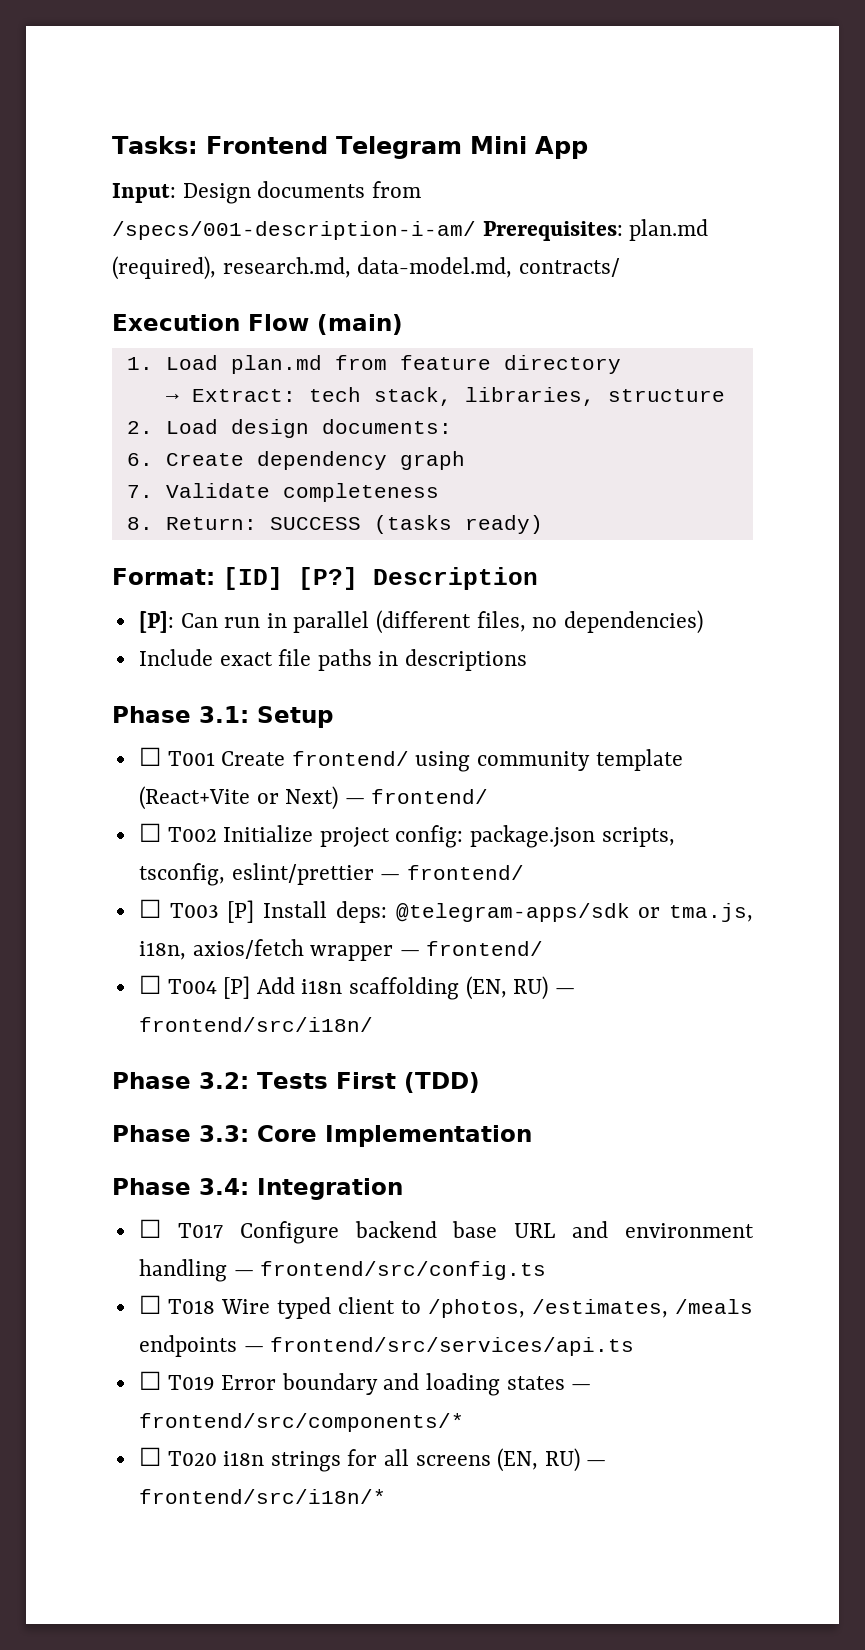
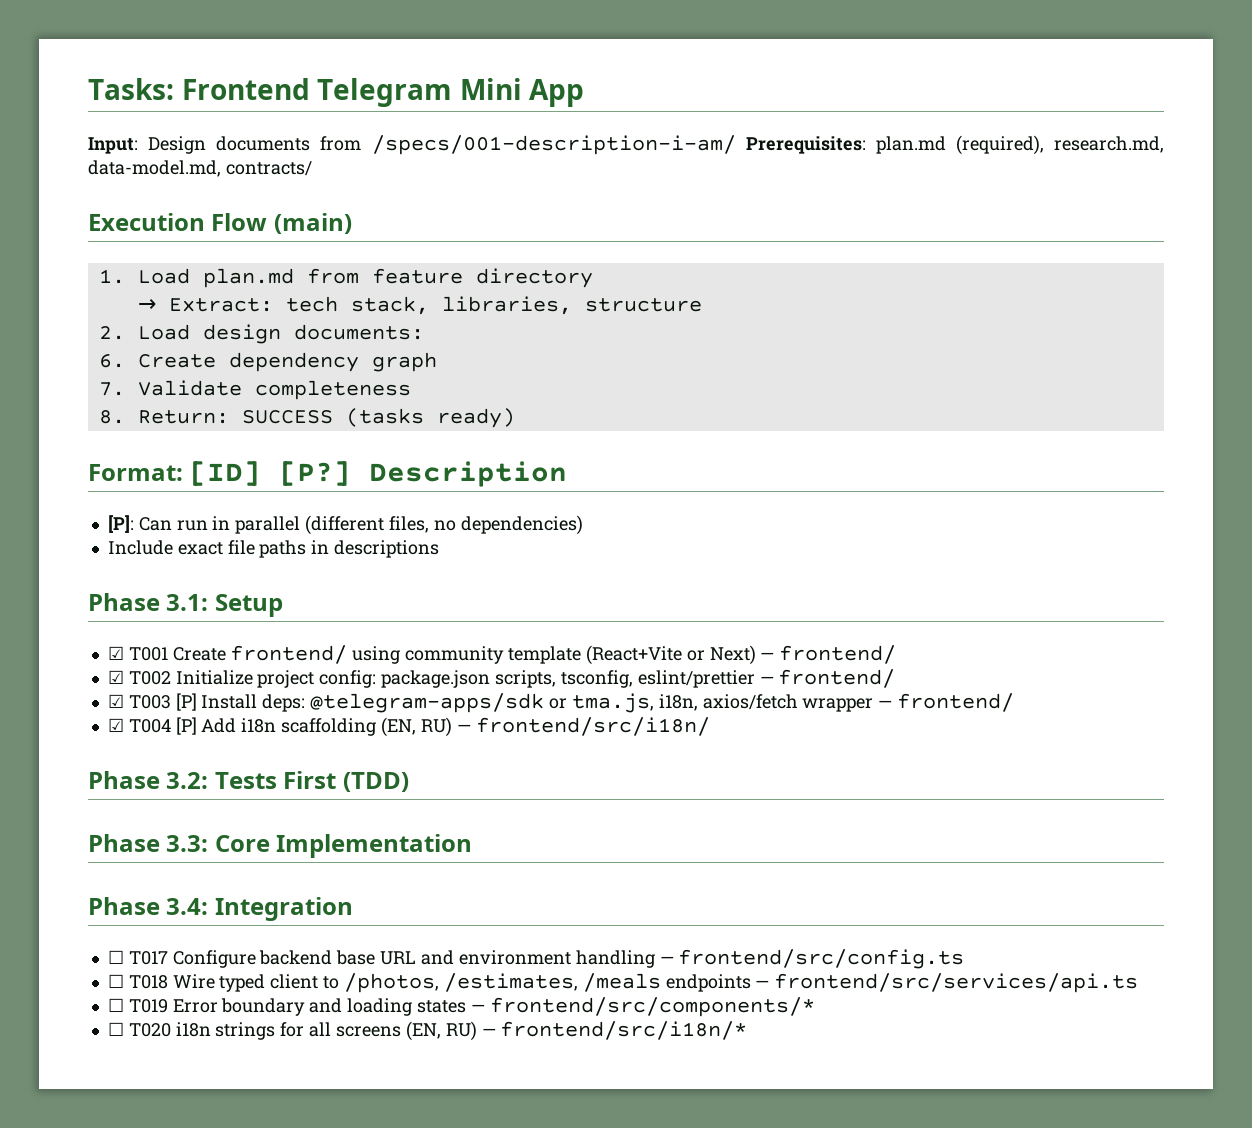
- ☐ T001 Create frontend/ using community template (React+Vite or Next) — frontend/
+ ☑ T001 Create frontend/ using community template (React+Vite or Next) — frontend/
- ☐ T002 Initialize project config: package.json scripts, tsconfig, eslint/prettier — frontend/
+ ☑ T002 Initialize project config: package.json scripts, tsconfig, eslint/prettier — frontend/
- ☐ T003 [P] Install deps: @telegram-apps/sdk or tma.js, i18n, axios/fetch wrapper — frontend/
+ ☑ T003 [P] Install deps: @telegram-apps/sdk or tma.js, i18n, axios/fetch wrapper — frontend/
- ☐ T004 [P] Add i18n scaffolding (EN, RU) — frontend/src/i18n/
+ ☑ T004 [P] Add i18n scaffolding (EN, RU) — frontend/src/i18n/

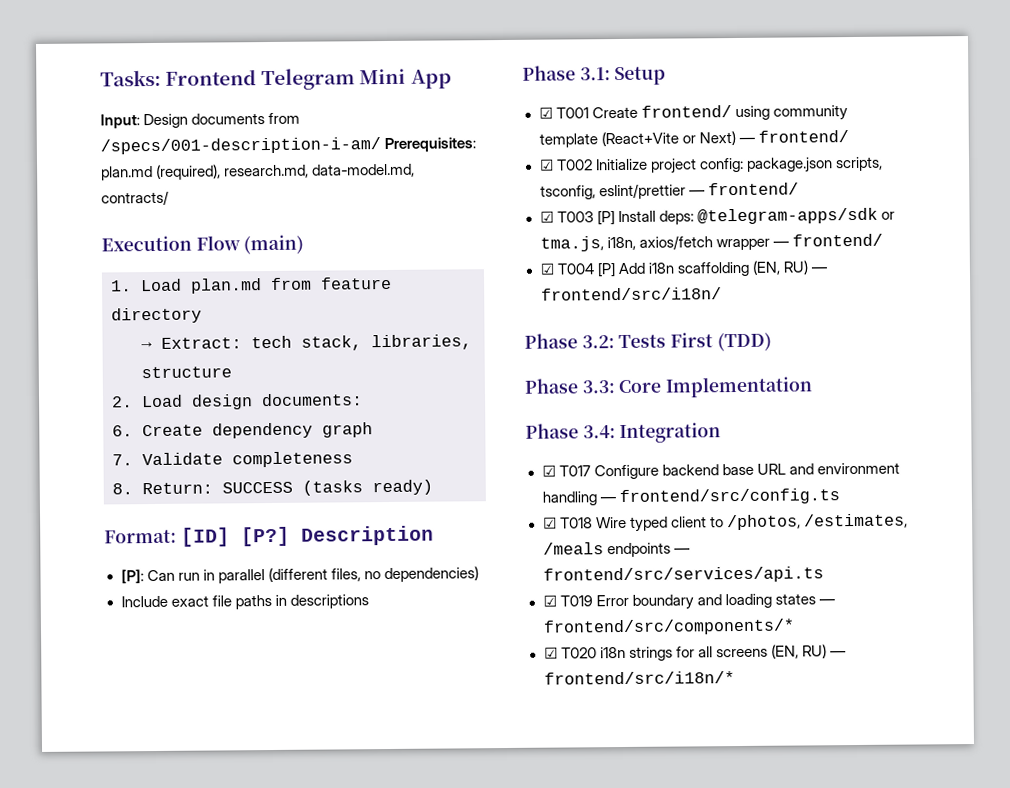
- ☐ T017 Configure backend base URL and environment handling — frontend/src/config.ts
+ ☑ T017 Configure backend base URL and environment handling — frontend/src/config.ts
- ☐ T018 Wire typed client to /photos, /estimates, /meals endpoints — frontend/src/services/api.ts
+ ☑ T018 Wire typed client to /photos, /estimates, /meals endpoints — frontend/src/services/api.ts
- ☐ T019 Error boundary and loading states — frontend/src/components/*
+ ☑ T019 Error boundary and loading states — frontend/src/components/*
- ☐ T020 i18n strings for all screens (EN, RU) — frontend/src/i18n/*
+ ☑ T020 i18n strings for all screens (EN, RU) — frontend/src/i18n/*

